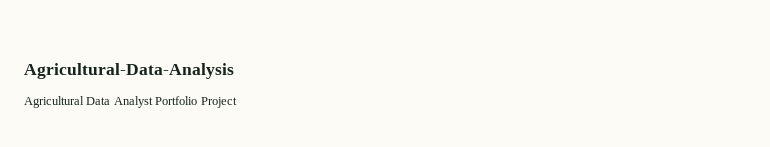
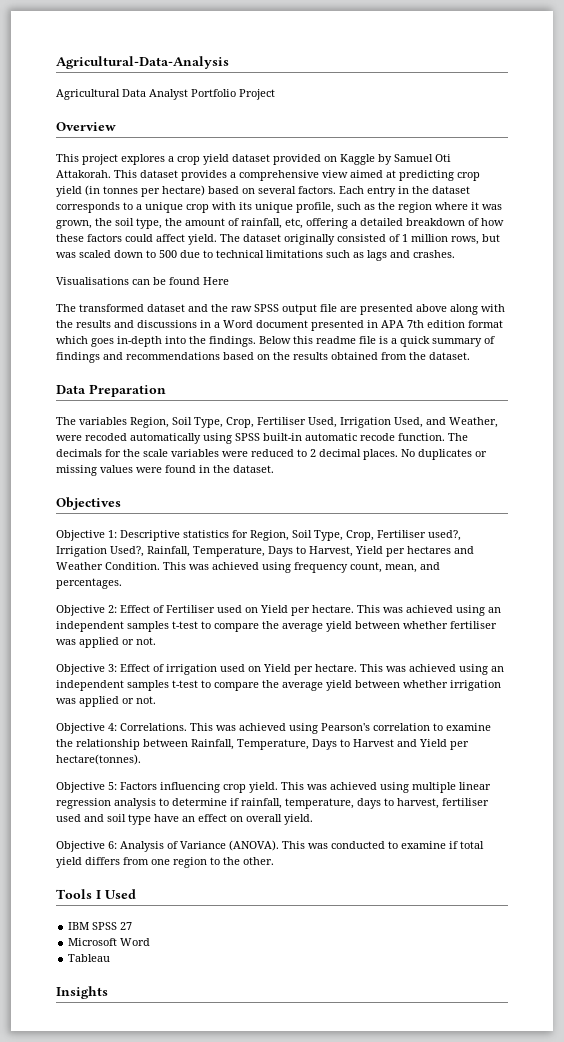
+ Overview
+ This project explores a crop yield dataset provided on Kaggle by Samuel Oti Attakorah. This dataset provides a comprehensive view aimed at predicting crop yield (in tonnes per hectare) based on several factors. Each entry in the dataset corresponds to a unique crop with its unique profile, such as the region where it was grown, the soil type, the amount of rainfall, etc, offering a detailed breakdown of how these factors could affect yield. The dataset originally consisted of 1 million rows, but was scaled down to 500 due to technical limitations such as lags and crashes.
+ Visualisations can be found Here
+ The transformed dataset and the raw SPSS output file are presented above along with the results and discussions in a Word document presented in APA 7th edition format which goes in-depth into the findings. Below this readme file is a quick summary of findings and recommendations based on the results obtained from the dataset.
+ Data Preparation
+ The variables Region, Soil Type, Crop, Fertiliser Used, Irrigation Used, and Weather, were recoded automatically using SPSS built-in automatic recode function. The decimals for the scale variables were reduced to 2 decimal places. No duplicates or missing values were found in the dataset.
+ Objectives
+ Objective 1: Descriptive statistics for Region, Soil Type, Crop, Fertiliser used?, Irrigation Used?, Rainfall, Temperature, Days to Harvest, Yield per hectares and Weather Condition. This was achieved using frequency count, mean, and percentages.
+ Objective 2: Effect of Fertiliser used on Yield per hectare. This was achieved using an independent samples t-test to compare the average yield between whether fertiliser was applied or not.
+ Objective 3: Effect of irrigation used on Yield per hectare. This was achieved using an independent samples t-test to compare the average yield between whether irrigation was applied or not.
+ Objective 4: Correlations. This was achieved using Pearson's correlation to examine the relationship between Rainfall, Temperature, Days to Harvest and Yield per hectare(tonnes).
+ Objective 5: Factors influencing crop yield. This was achieved using multiple linear regression analysis to determine if rainfall, temperature, days to harvest, fertiliser used and soil type have an effect on overall yield.
+ Objective 6: Analysis of Variance (ANOVA). This was conducted to examine if total yield differs from one region to the other.
+ Tools I Used
+ IBM SPSS 27
+ Microsoft Word
+ Tableau
+ Insights

